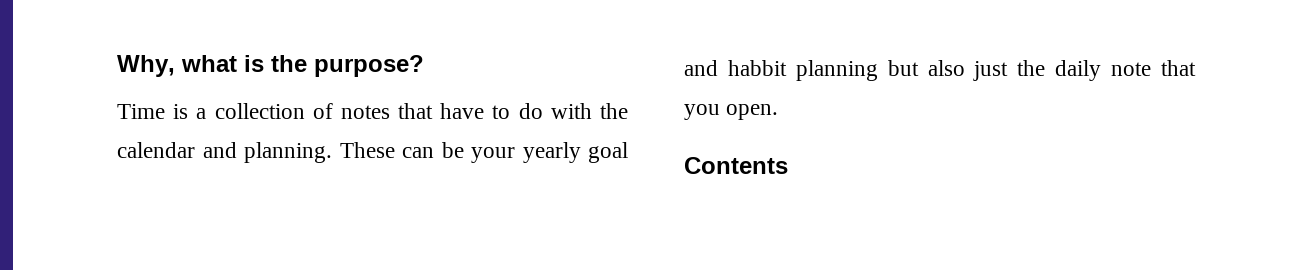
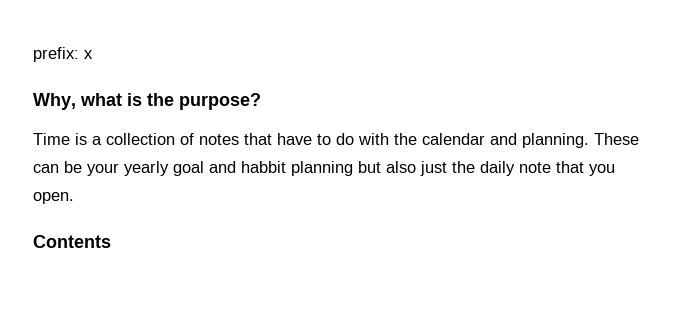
+ prefix: x

